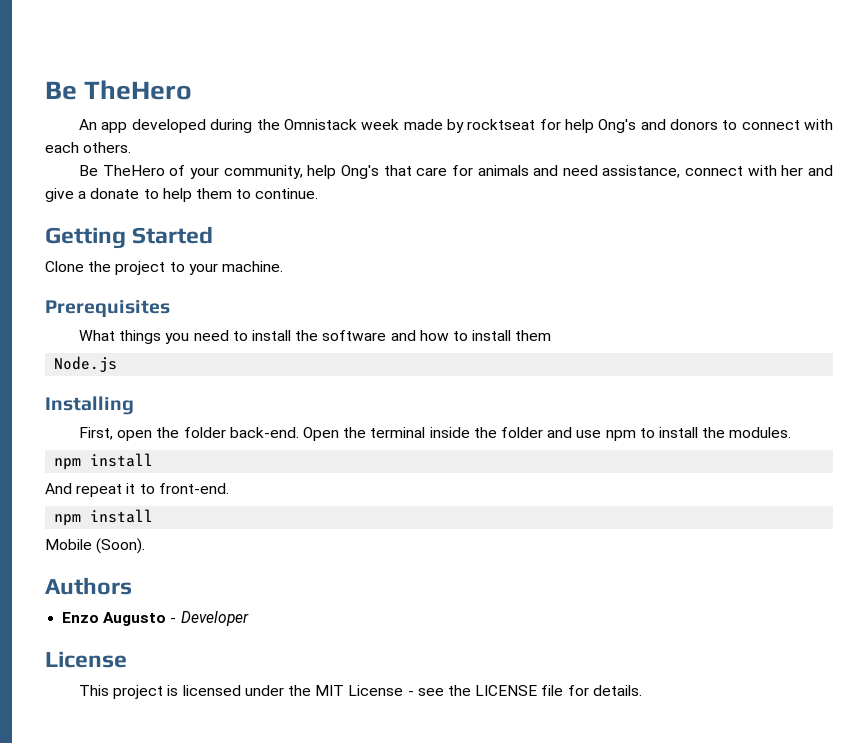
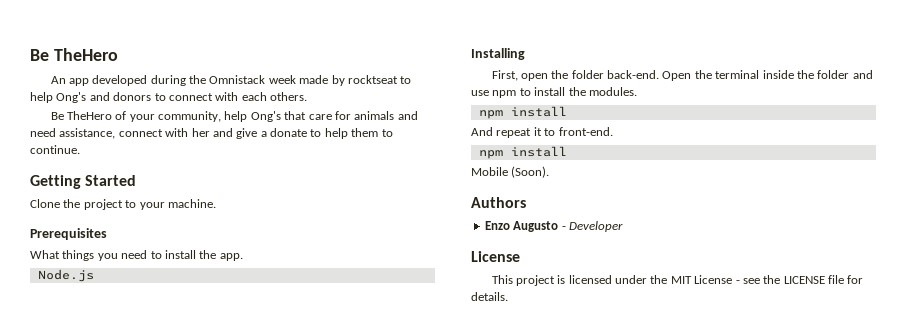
- An app developed during the Omnistack week made by rocktseat for help Ong's and donors to connect with each others.
+ An app developed during the Omnistack week made by rocktseat to help Ong's and donors to connect with each others.
- What things you need to install the software and how to install them
+ What things you need to install the app.

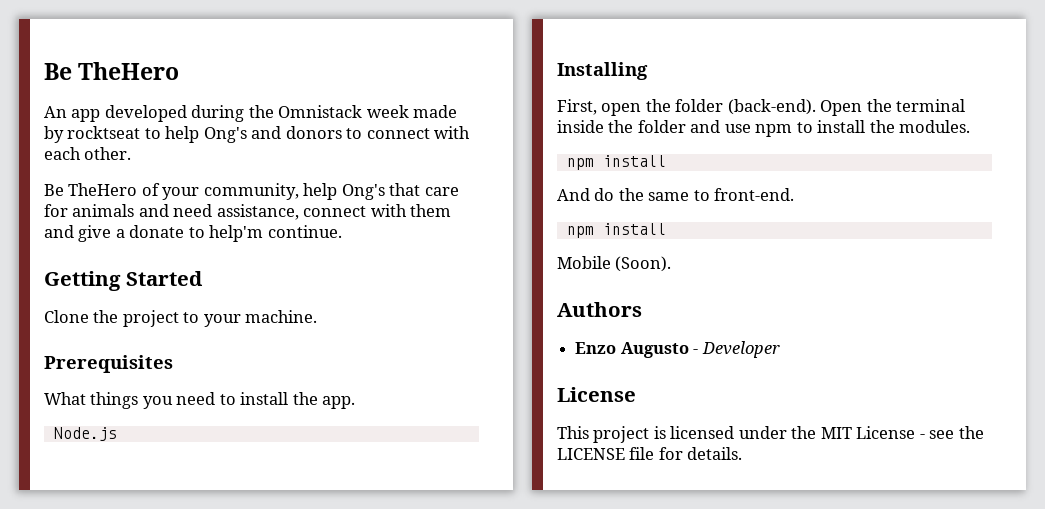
- An app developed during the Omnistack week made by rocktseat to help Ong's and donors to connect with each others.
+ An app developed during the Omnistack week made by rocktseat to help Ong's and donors to connect with each other.
- Be TheHero of your community, help Ong's that care for animals and need assistance, connect with her and give a donate to help them to continue.
+ Be TheHero of your community, help Ong's that care for animals and need assistance, connect with them and give a donate to help'm continue.
- First, open the folder back-end.
+ First, open the folder (back-end).
- And repeat it to front-end.
+ And do the same to front-end.

